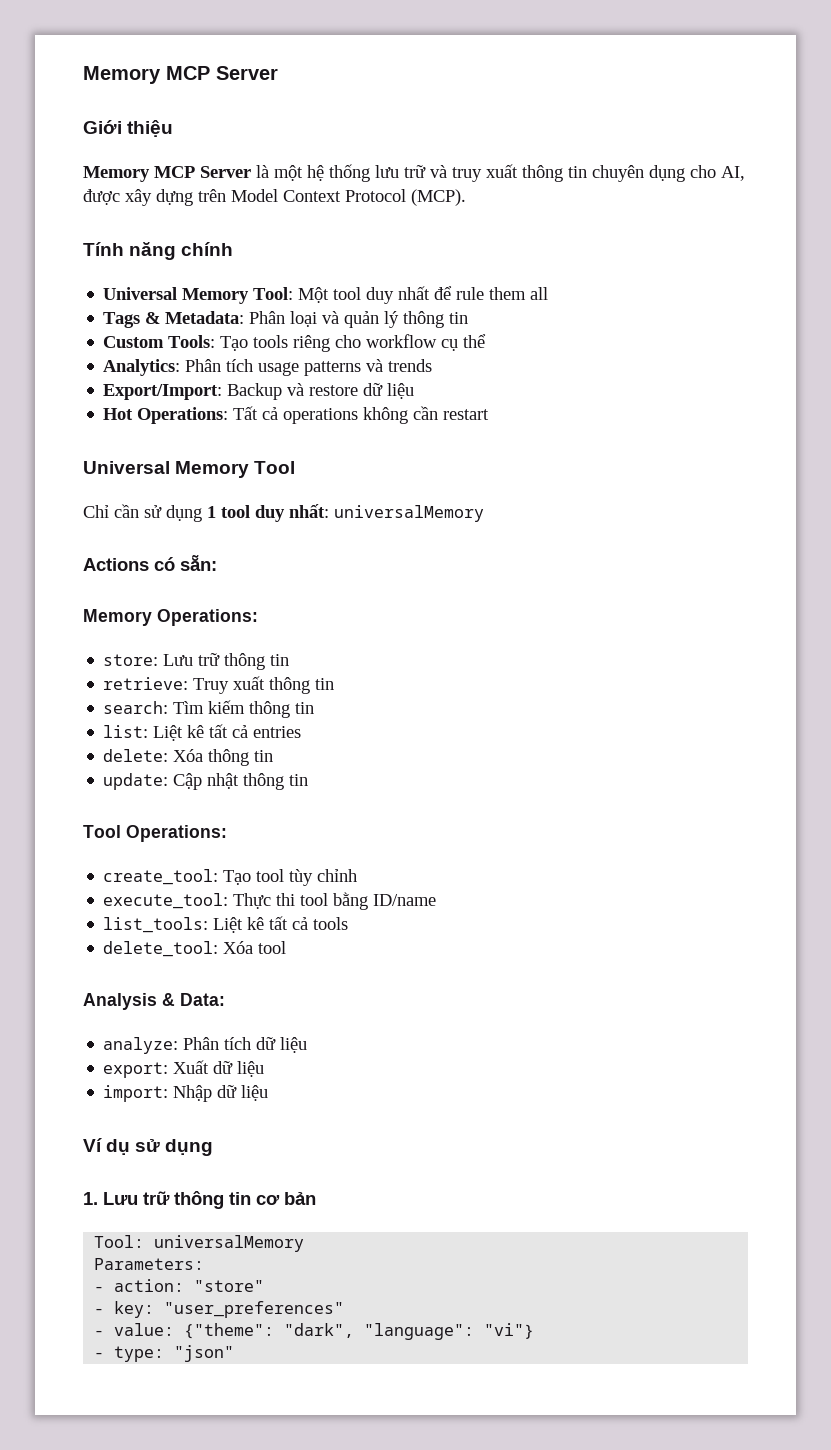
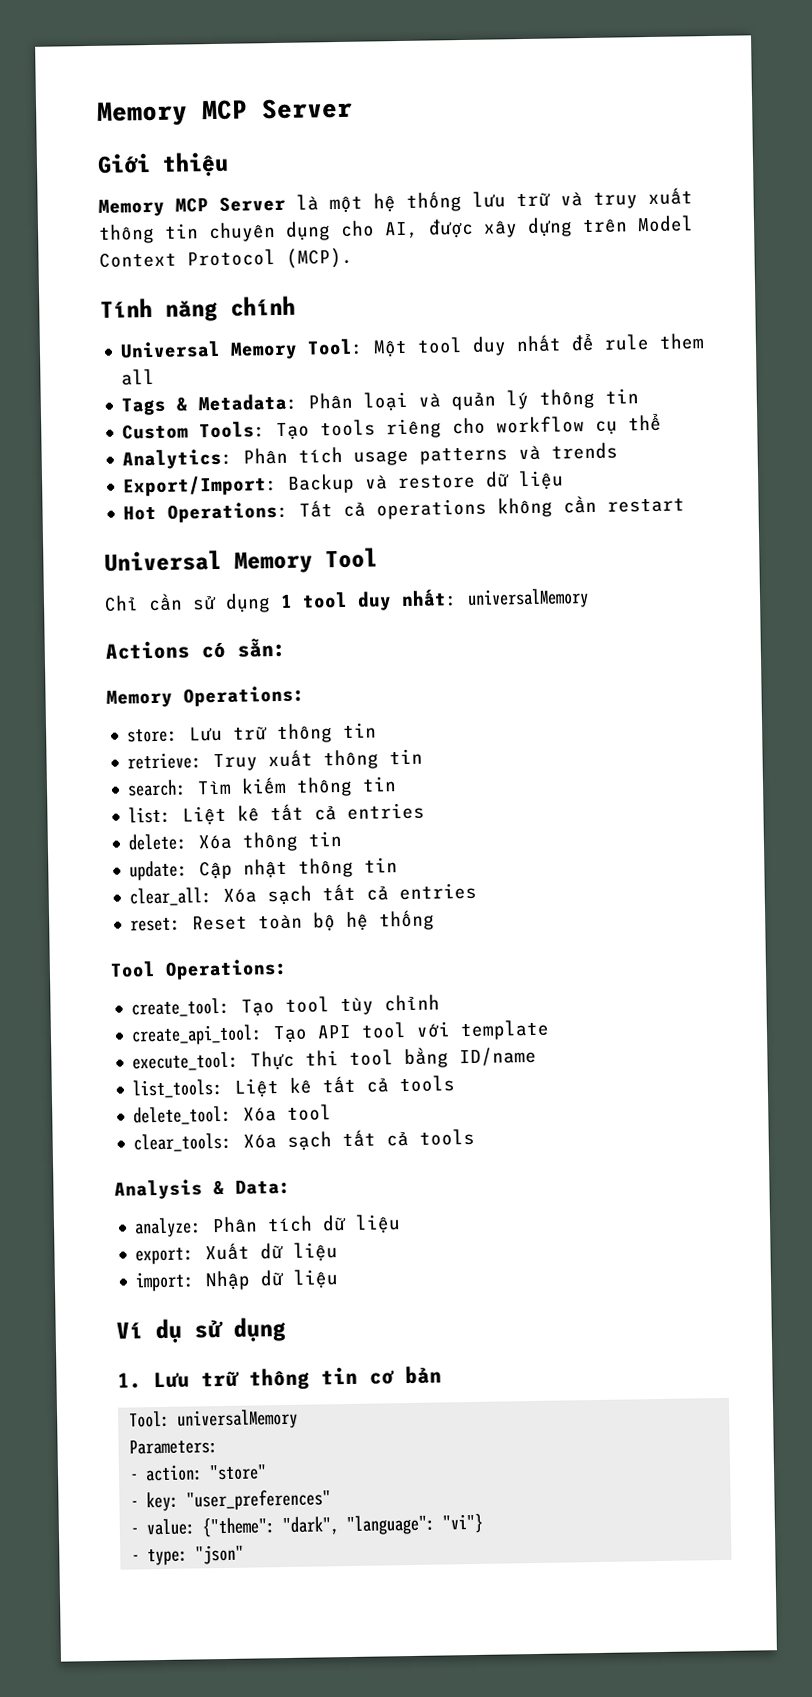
+ clear_all: Xóa sạch tất cả entries
+ reset: Reset toàn bộ hệ thống
+ create_api_tool: Tạo API tool với template
+ clear_tools: Xóa sạch tất cả tools

